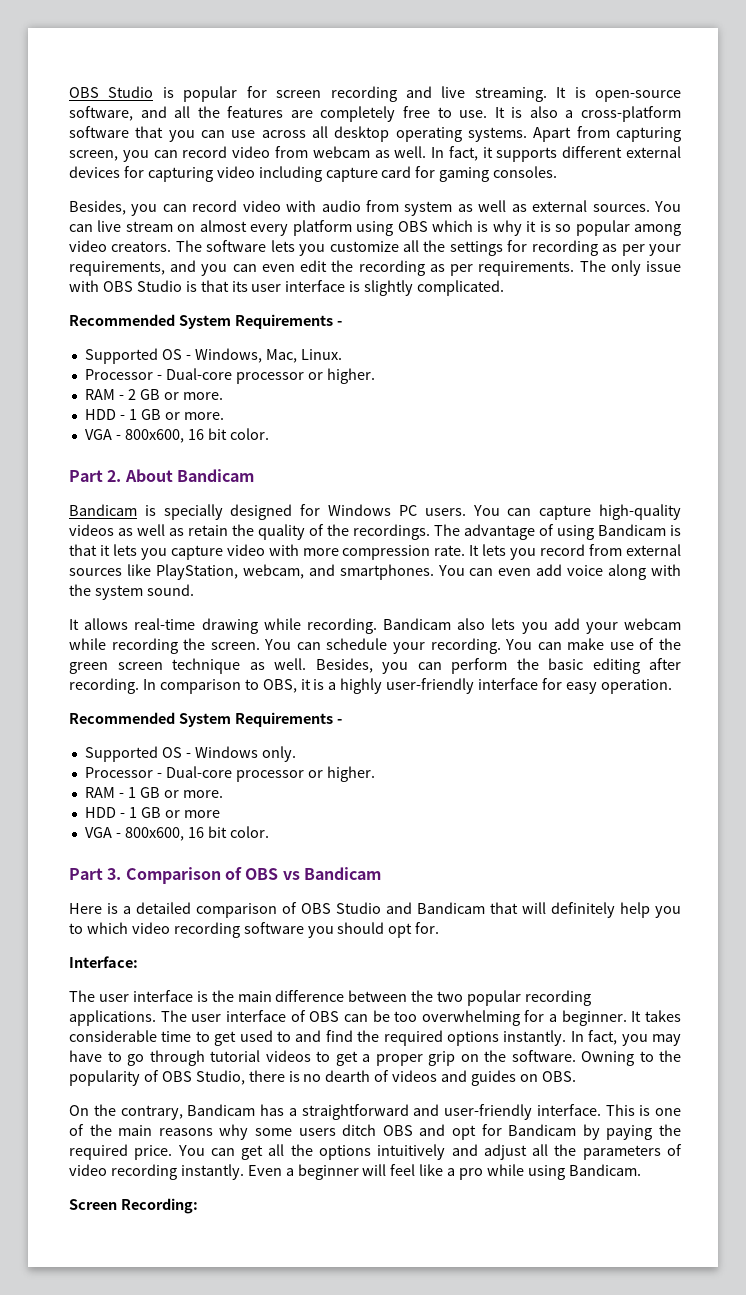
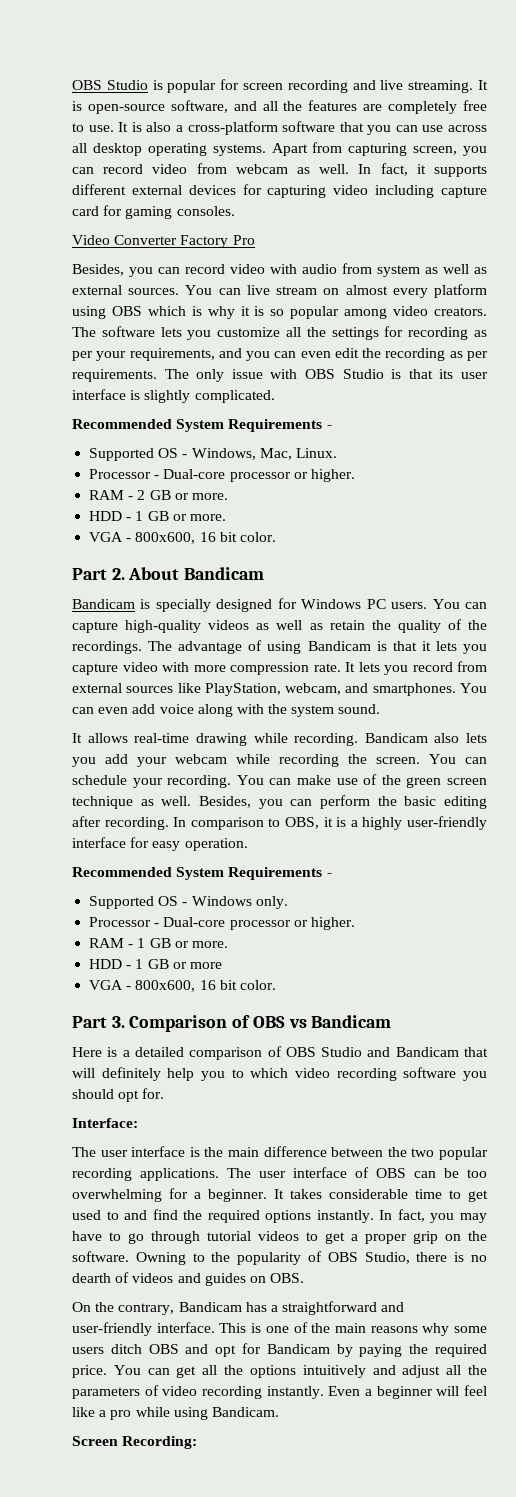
+ Video Converter Factory Pro

